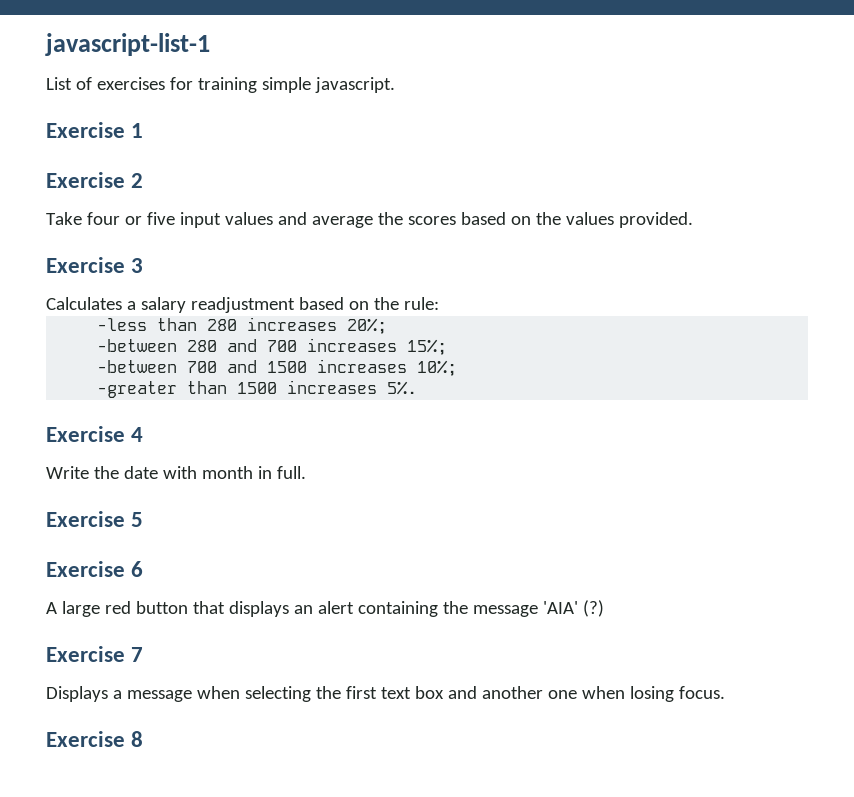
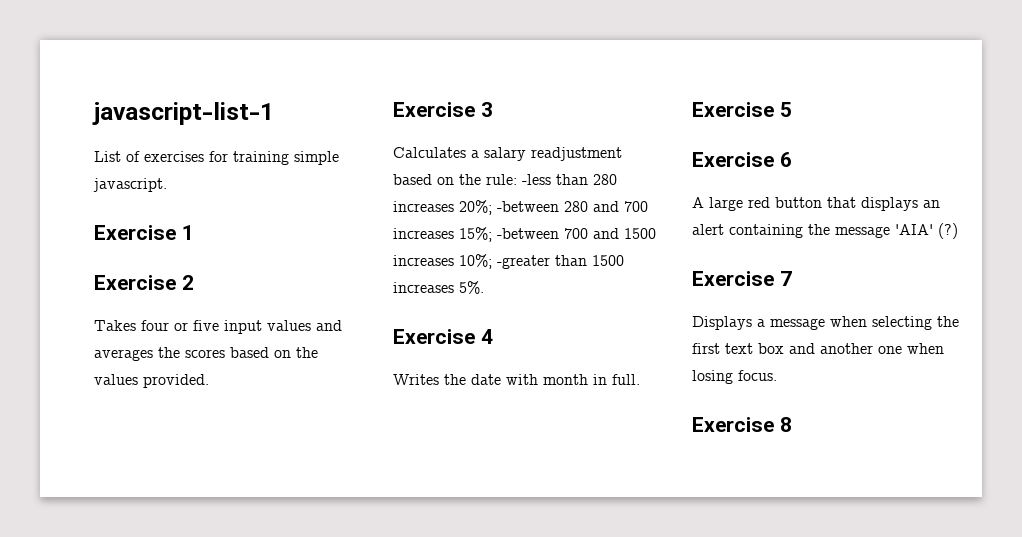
- Take four or five input values and average the scores based on the values provided.
+ Takes four or five input values and averages the scores based on the values provided.
- Calculates a salary readjustment based on the rule:
- -less than 280 increases 20%;
- -between 280 and 700 increases 15%;
- -between 700 and 1500 increases 10%;
- -greater than 1500 increases 5%.
+ Calculates a salary readjustment based on the rule: -less than 280 increases 20%; -between 280 and 700 increases 15%; -between 700 and 1500 increases 10%; -greater than 1500 increases 5%.
- Write the date with month in full.
+ Writes the date with month in full.

